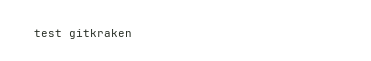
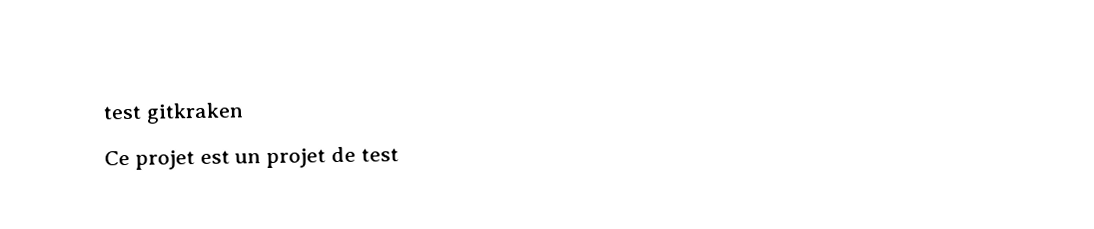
+ Ce projet est un projet de test

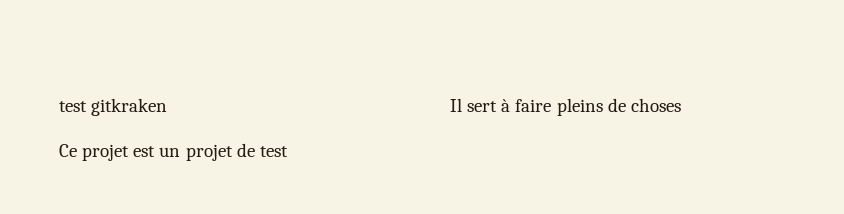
+ Il sert à faire pleins de choses

